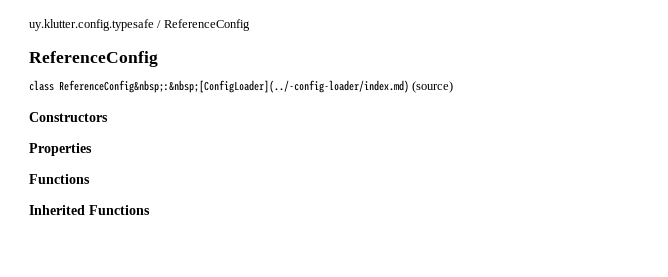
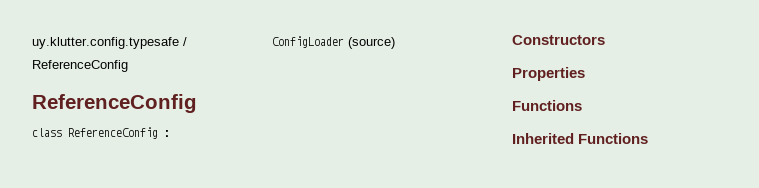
- class ReferenceConfig&nbsp;:&nbsp;[ConfigLoader](../-config-loader/index.md) (source)
+ class ReferenceConfig : ConfigLoader (source)

